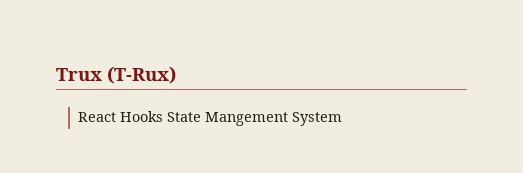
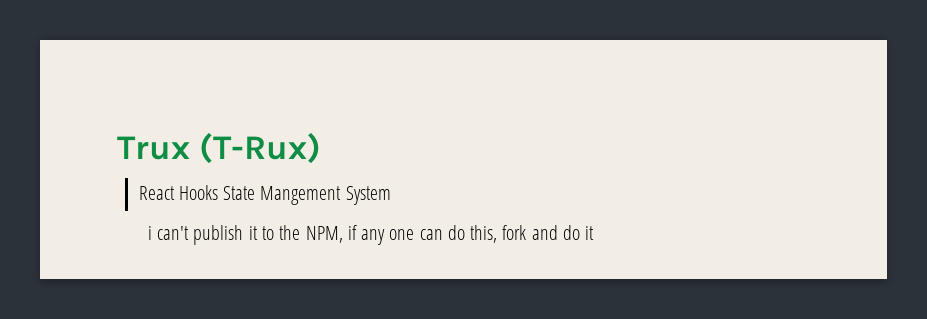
+ i can't publish it to the NPM, if any one can do this, fork and do it

